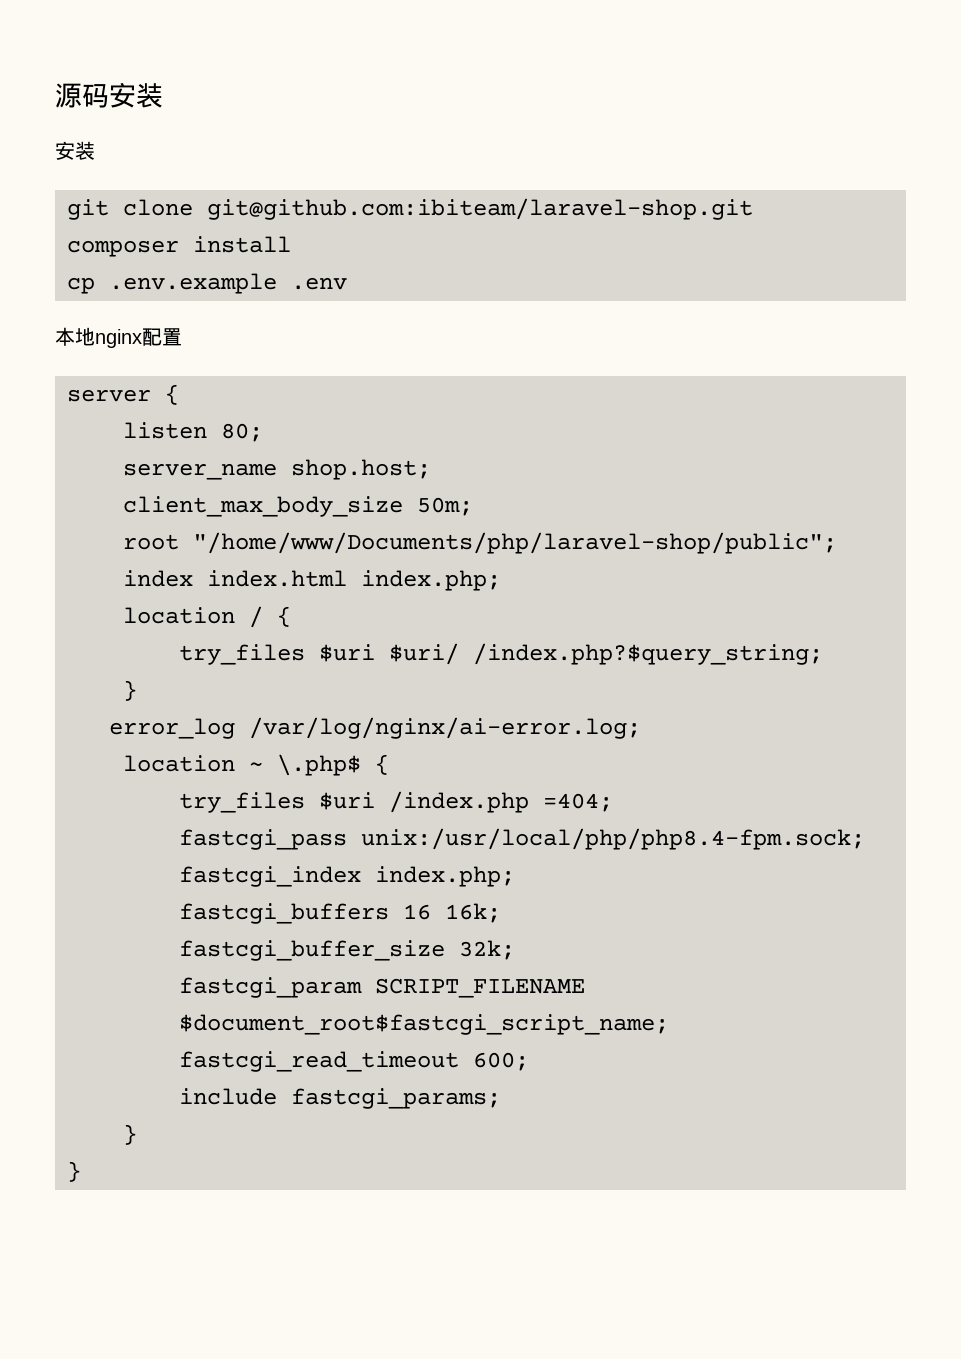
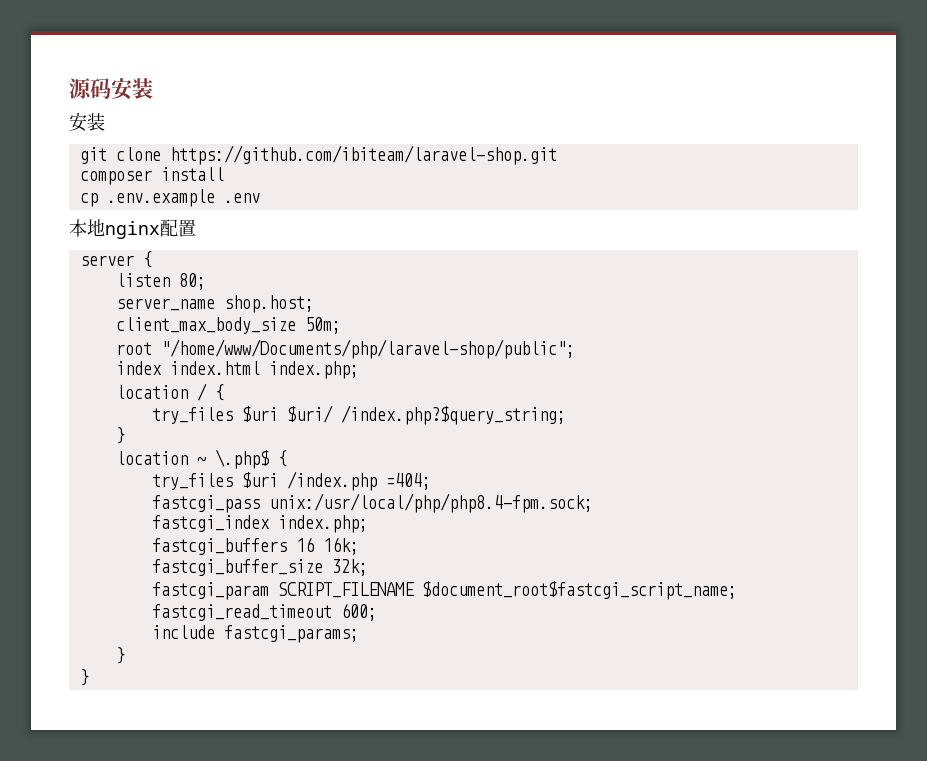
- git clone git@github.com:ibiteam/laravel-shop.git
+ git clone https://github.com/ibiteam/laravel-shop.git
- error_log /var/log/nginx/ai-error.log;

